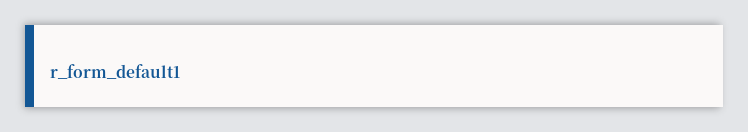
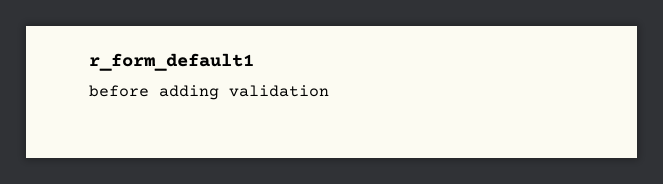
+ before adding validation

